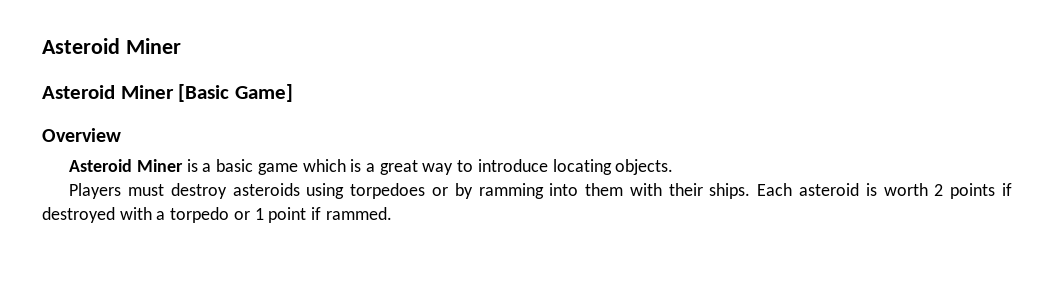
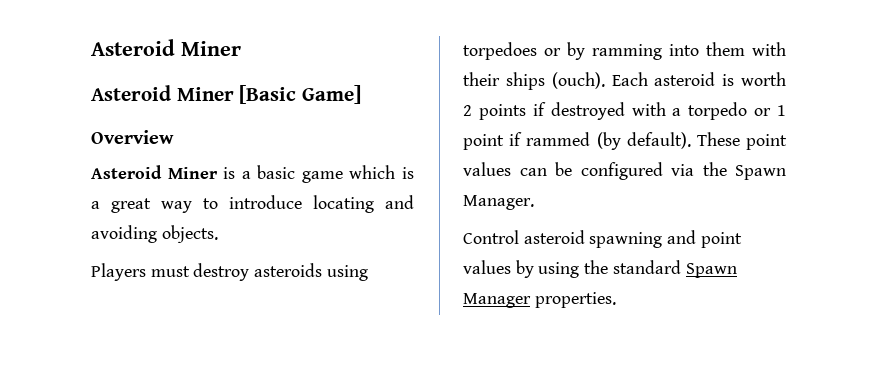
- Asteroid Miner is a basic game which is a great way to introduce locating objects.
+ Asteroid Miner is a basic game which is a great way to introduce locating and avoiding objects.
- Players must destroy asteroids using torpedoes or by ramming into them with their ships.
+ Players must destroy asteroids using torpedoes or by ramming into them with their ships (ouch).
- Each asteroid is worth 2 points if destroyed with a torpedo or 1 point if rammed.
+ Each asteroid is worth 2 points if destroyed with a torpedo or 1 point if rammed (by default). These point values can be configured via the Spawn Manager.
+ Control asteroid spawning and point values by using the standard Spawn Manager properties.

